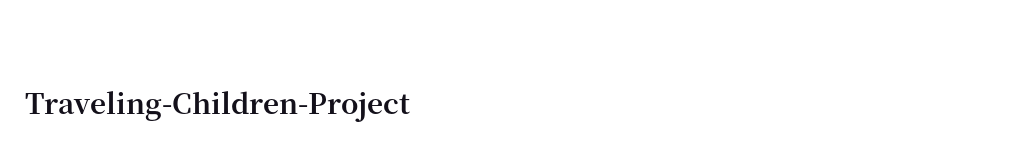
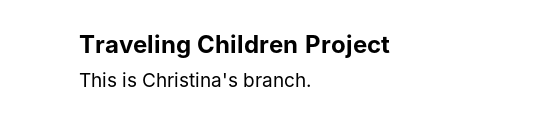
- Traveling-Children-Project
+ Traveling Children Project
+ This is Christina's branch.

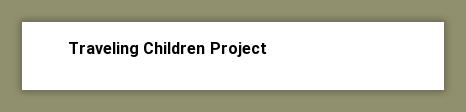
- This is Christina's branch.

